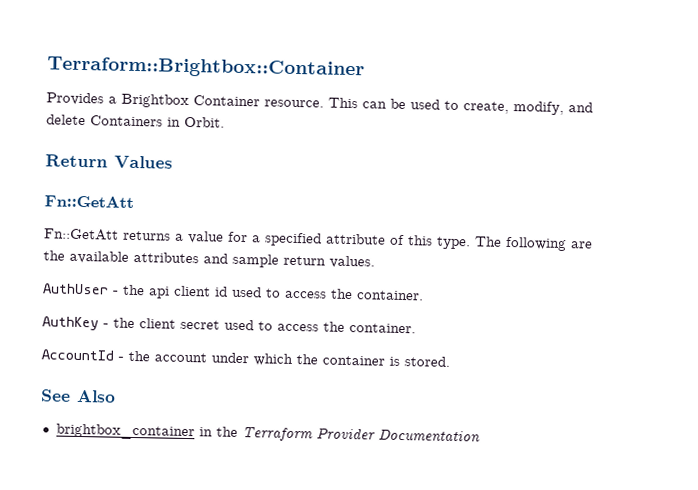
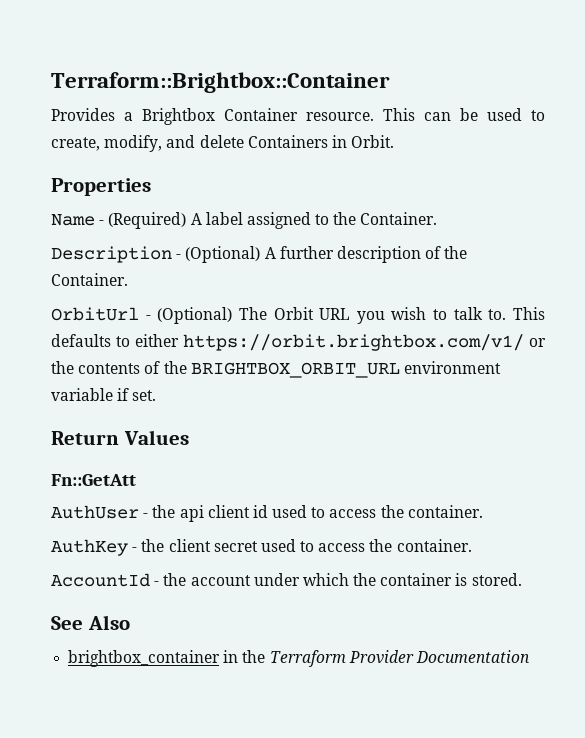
+ Properties
+ Name - (Required) A label assigned to the Container.
+ Description - (Optional) A further description of the Container.
+ OrbitUrl - (Optional) The Orbit URL you wish to talk to. This defaults to either https://orbit.brightbox.com/v1/ or the contents of the BRIGHTBOX_ORBIT_URL environment variable if set.
  Return Values
  Fn::GetAtt
- Fn::GetAtt returns a value for a specified attribute of this type. The following are the available attributes and sample return values.

